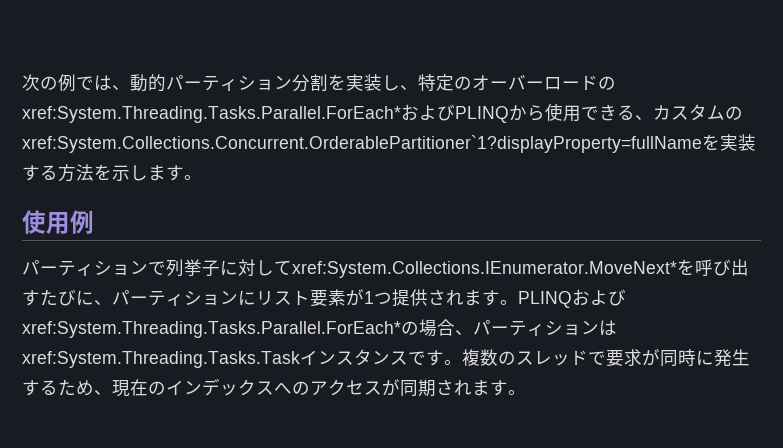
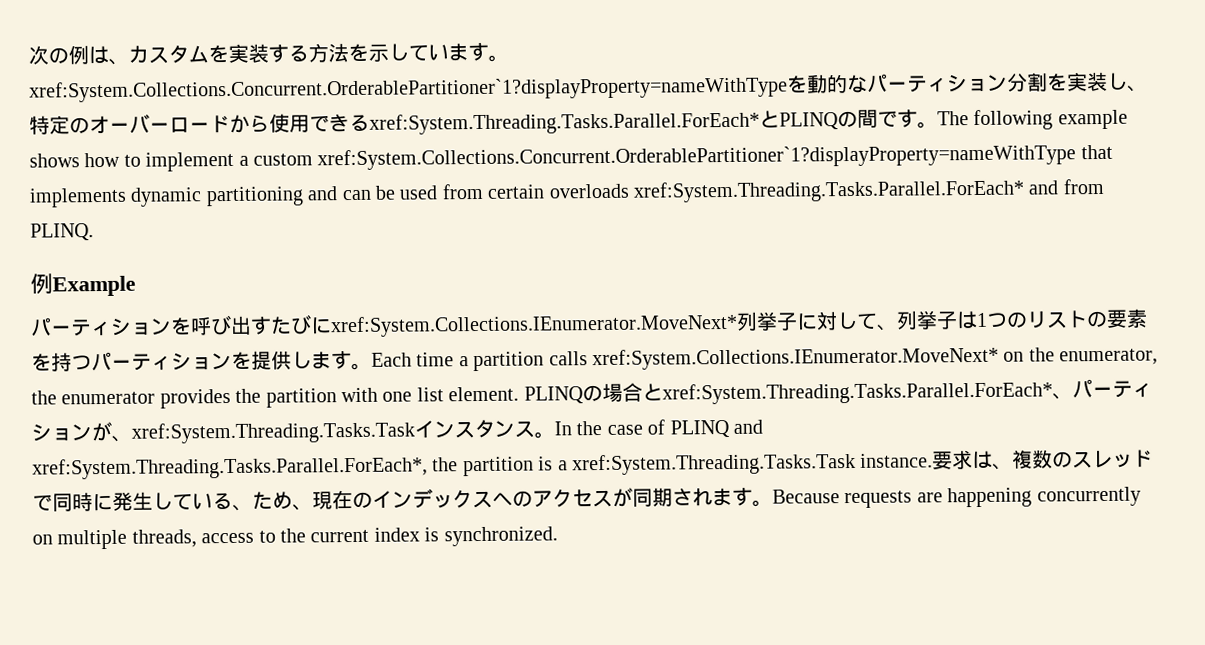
- 次の例では、動的パーティション分割を実装し、特定のオーバーロードのxref:System.Threading.Tasks.Parallel.ForEach*およびPLINQから使用できる、カスタムのxref:System.Collections.Concurrent.OrderablePartitioner`1?displayProperty=fullNameを実装する方法を示します。
- 使用例
- パーティションで列挙子に対してxref:System.Collections.IEnumerator.MoveNext*を呼び出すたびに、パーティションにリスト要素が1つ提供されます。PLINQおよびxref:System.Threading.Tasks.Parallel.ForEach*の場合、パーティションはxref:System.Threading.Tasks.Taskインスタンスです。複数のスレッドで要求が同時に発生するため、現在のインデックスへのアクセスが同期されます。
+ 次の例は、カスタムを実装する方法を示しています。xref:System.Collections.Concurrent.OrderablePartitioner`1?displayProperty=nameWithTypeを動的なパーティション分割を実装し、特定のオーバーロードから使用できるxref:System.Threading.Tasks.Parallel.ForEach*とPLINQの間です。The following example shows how to implement a custom xref:System.Collections.Concurrent.OrderablePartitioner`1?displayProperty=nameWithType that implements dynamic partitioning and can be used from certain overloads xref:System.Threading.Tasks.Parallel.ForEach* and from PLINQ.
+ 例Example
+ パーティションを呼び出すたびにxref:System.Collections.IEnumerator.MoveNext*列挙子に対して、列挙子は1つのリストの要素を持つパーティションを提供します。Each time a partition calls xref:System.Collections.IEnumerator.MoveNext* on the enumerator, the enumerator provides the partition with one list element. PLINQの場合とxref:System.Threading.Tasks.Parallel.ForEach*、パーティションが、xref:System.Threading.Tasks.Taskインスタンス。In the case of PLINQ and xref:System.Threading.Tasks.Parallel.ForEach*, the partition is a xref:System.Threading.Tasks.Task instance.要求は、複数のスレッドで同時に発生している、ため、現在のインデックスへのアクセスが同期されます。
+ Because requests are happening concurrently on multiple threads, access to the current index is synchronized.

